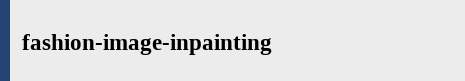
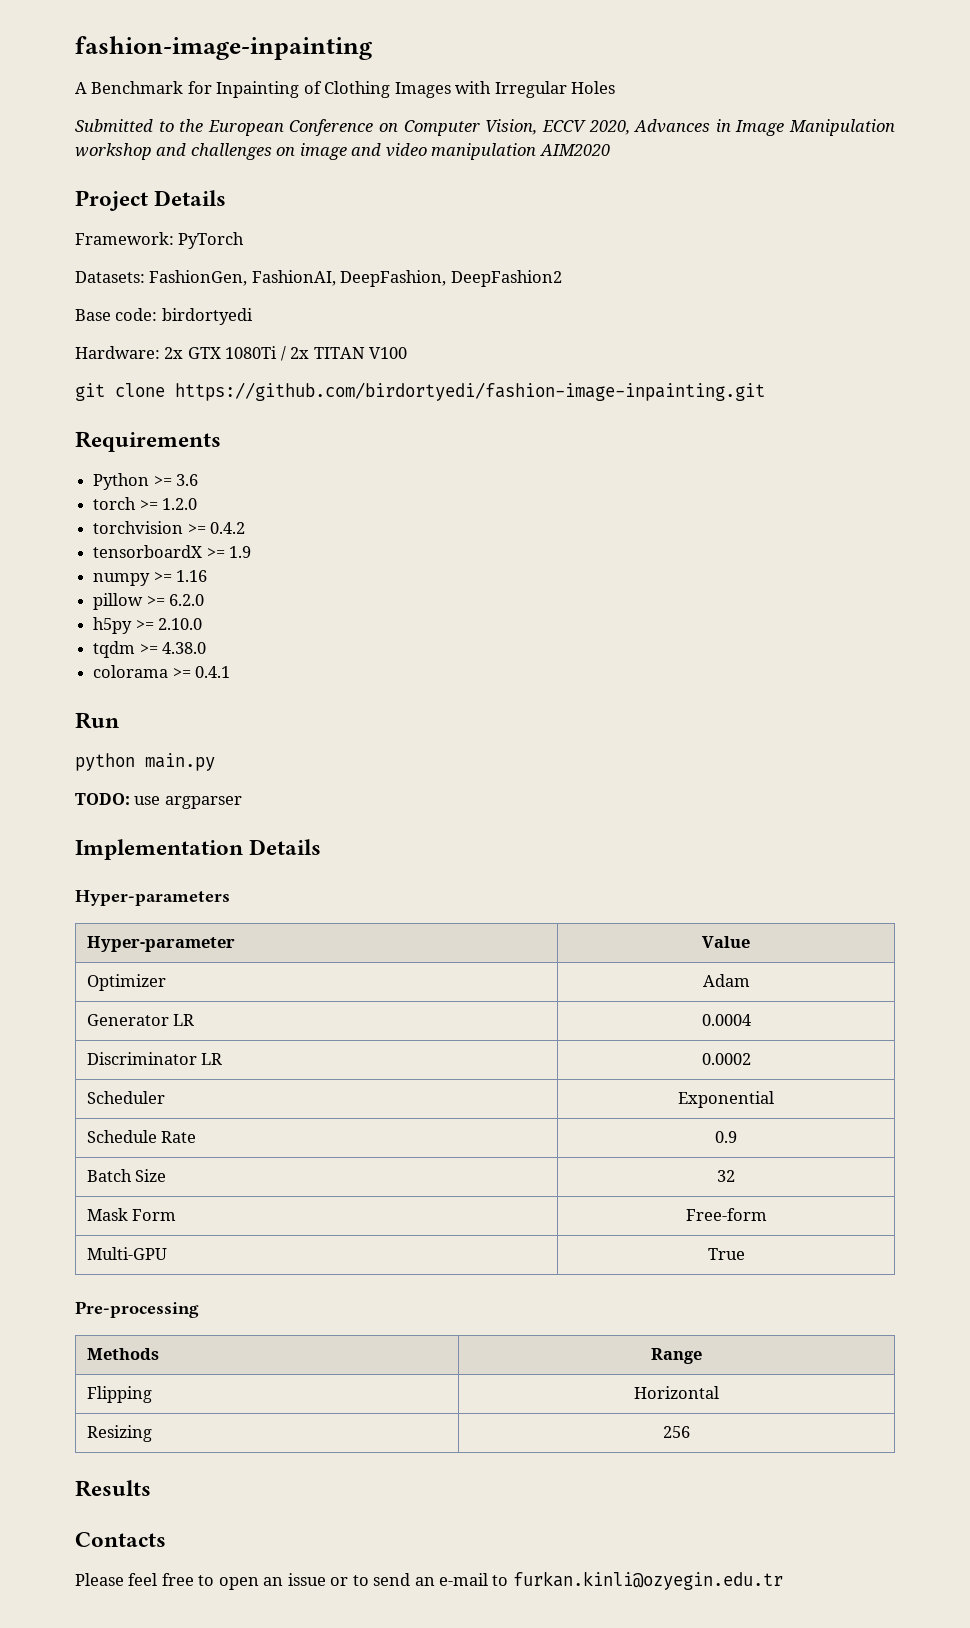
+ A Benchmark for Inpainting of Clothing Images with Irregular Holes
+ Submitted to the European Conference on Computer Vision, ECCV 2020, Advances in Image Manipulation workshop and challenges on image and video manipulation AIM2020
+ Project Details
+ Framework: PyTorch
+ Datasets: FashionGen, FashionAI, DeepFashion, DeepFashion2
+ Base code: birdortyedi
+ Hardware: 2x GTX 1080Ti / 2x TITAN V100
+ git clone https://github.com/birdortyedi/fashion-image-inpainting.git
+ Requirements
+ Python >= 3.6
+ torch >= 1.2.0
+ torchvision >= 0.4.2
+ tensorboardX >= 1.9
+ numpy >= 1.16
+ pillow >= 6.2.0
+ h5py >= 2.10.0
+ tqdm >= 4.38.0
+ colorama >= 0.4.1
+ Run
+ python main.py
+ TODO: use argparser
+ Implementation Details
+ Hyper-parameters
+ Hyper-parameter | Value
+ Optimizer | Adam
+ Generator LR | 0.0004
+ Discriminator LR | 0.0002
+ Scheduler | Exponential
+ Schedule Rate | 0.9
+ Batch Size | 32
+ Mask Form | Free-form
+ Multi-GPU | True
+ Pre-processing
+ Methods | Range
+ Flipping | Horizontal
+ Resizing | 256
+ Results
+ Contacts
+ Please feel free to open an issue or to send an e-mail to furkan.kinli@ozyegin.edu.tr

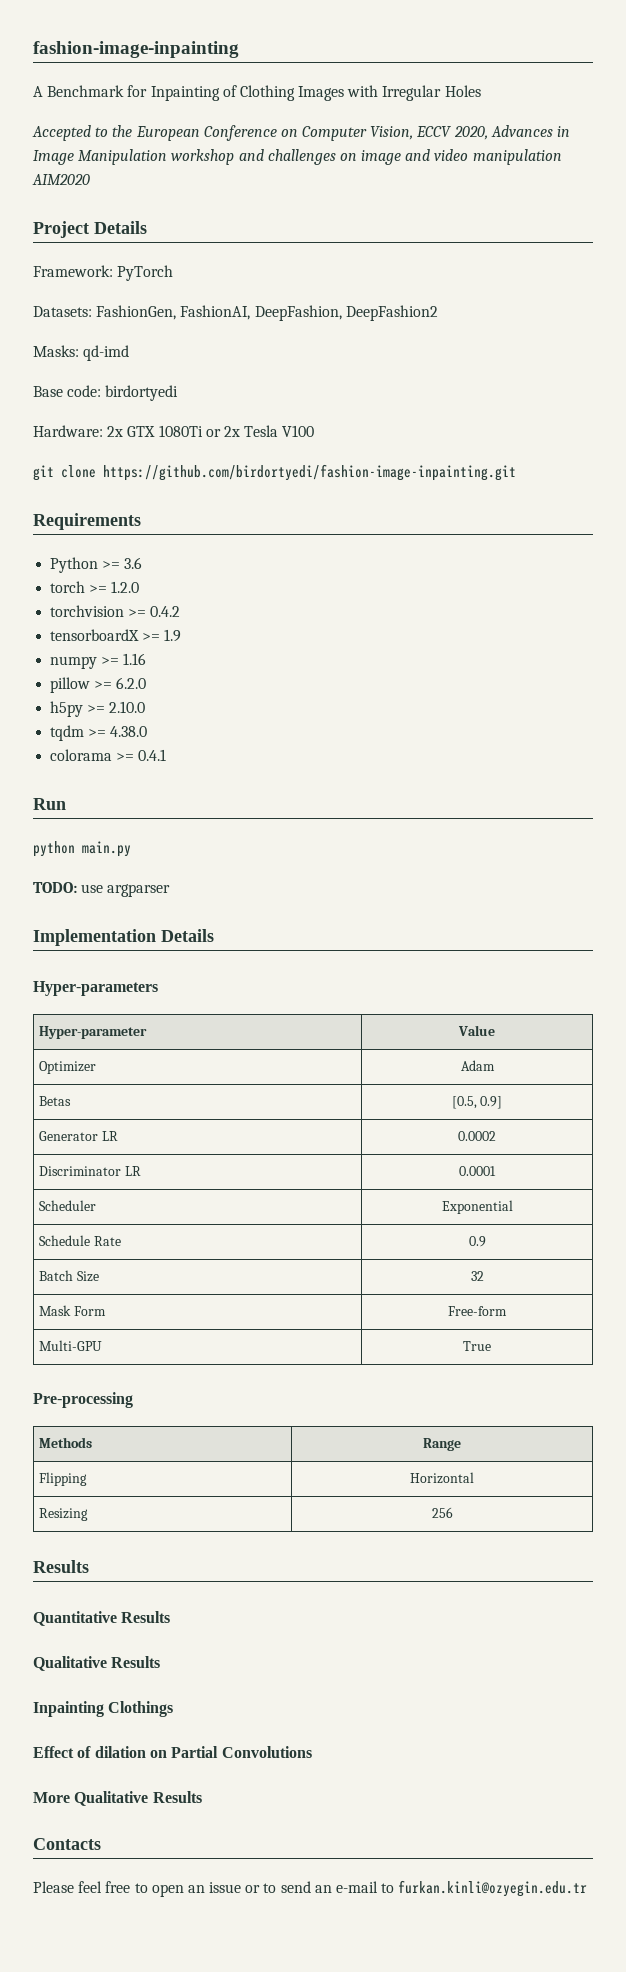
- Submitted to the European Conference on Computer Vision, ECCV 2020, Advances in Image Manipulation workshop and challenges on image and video manipulation AIM2020
+ Accepted to the European Conference on Computer Vision, ECCV 2020, Advances in Image Manipulation workshop and challenges on image and video manipulation AIM2020
+ Masks: qd-imd
- Hardware: 2x GTX 1080Ti / 2x TITAN V100
+ Hardware: 2x GTX 1080Ti or 2x Tesla V100
+ Betas | [0.5, 0.9]
- Generator LR | 0.0004
+ Generator LR | 0.0002
- Discriminator LR | 0.0002
+ Discriminator LR | 0.0001
+ Quantitative Results
+ Qualitative Results
+ Inpainting Clothings
+ Effect of dilation on Partial Convolutions
+ More Qualitative Results

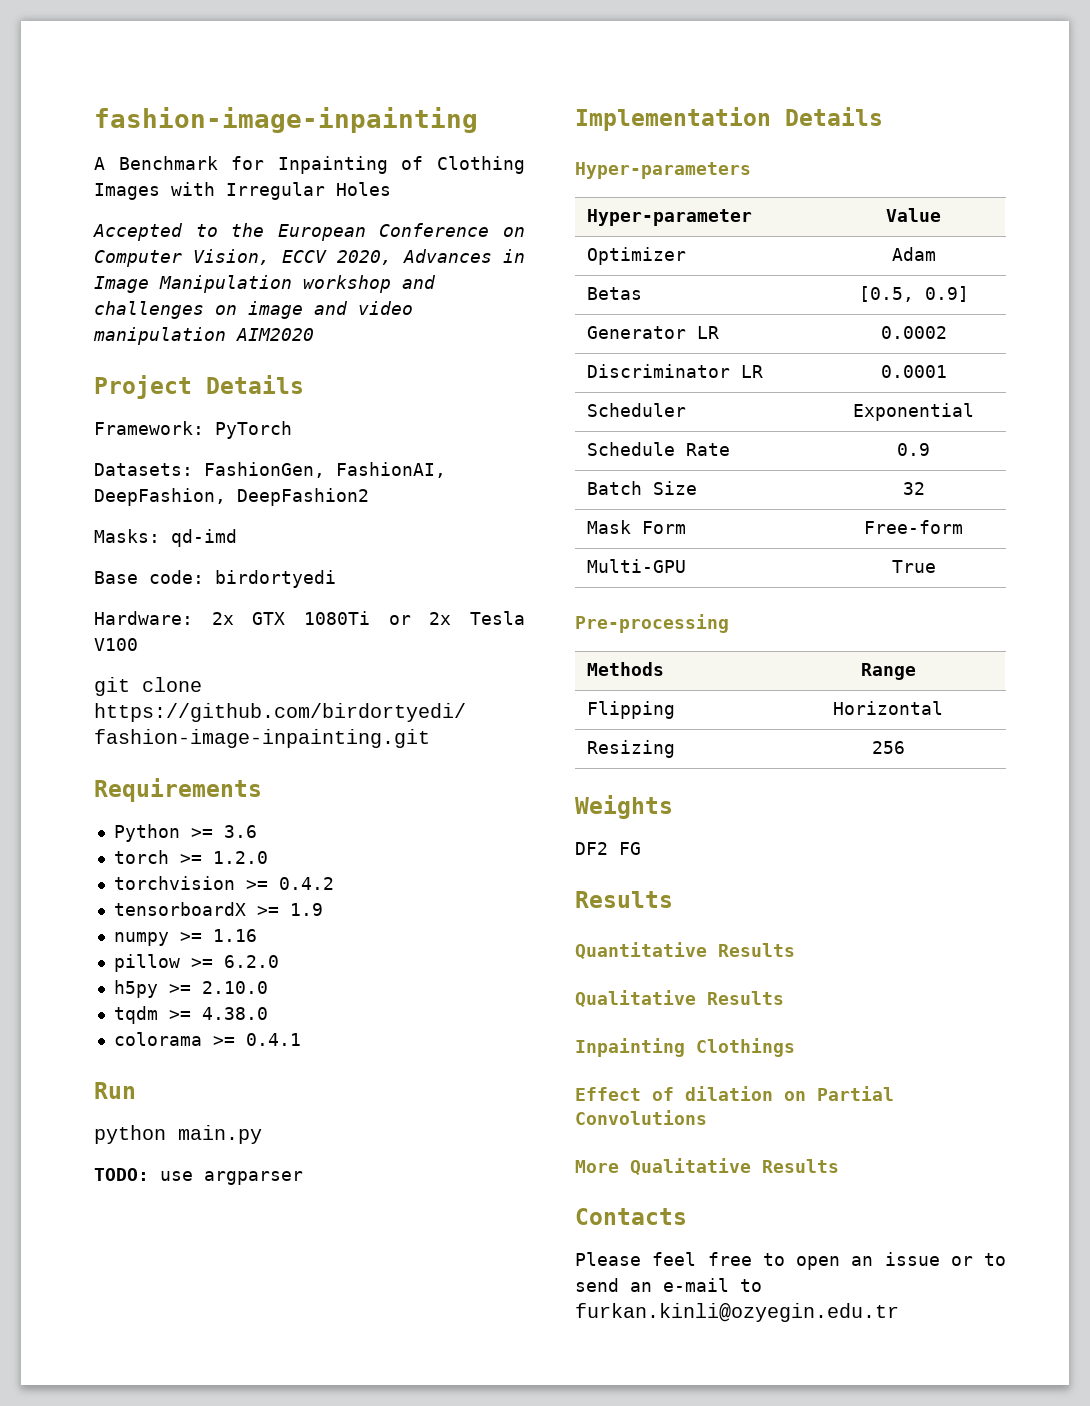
+ Weights
+ DF2 FG

